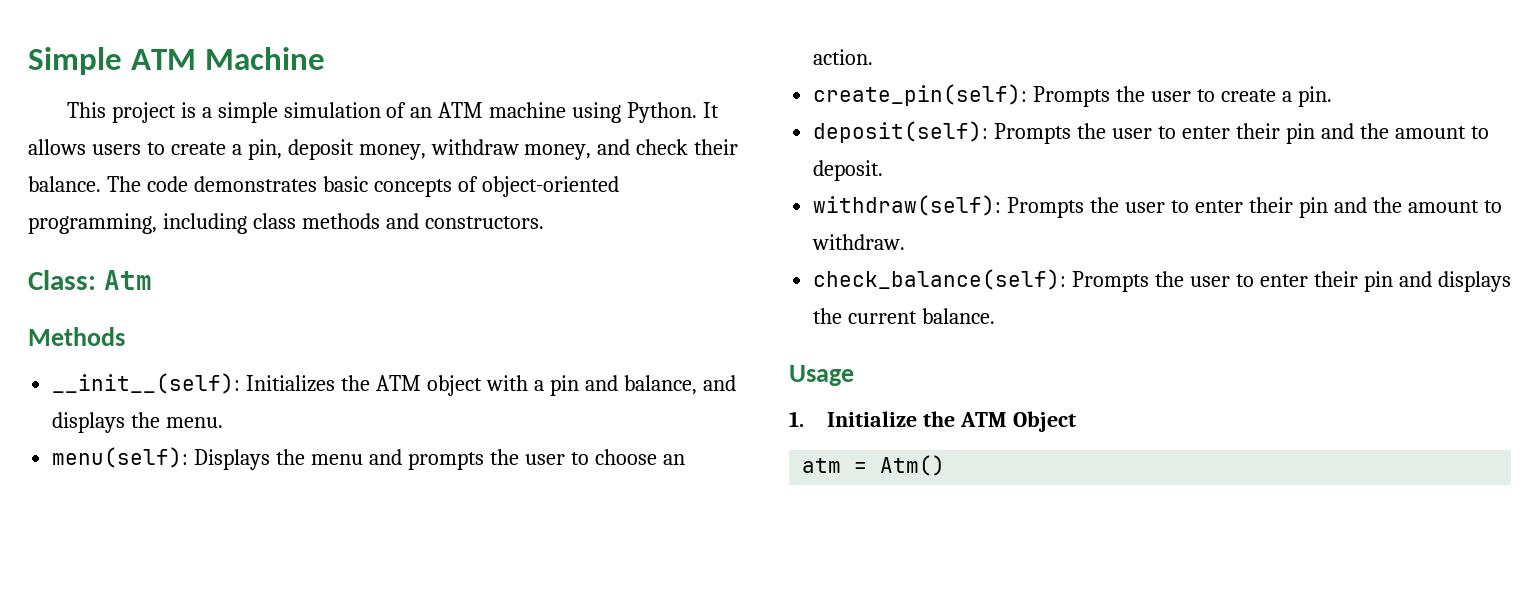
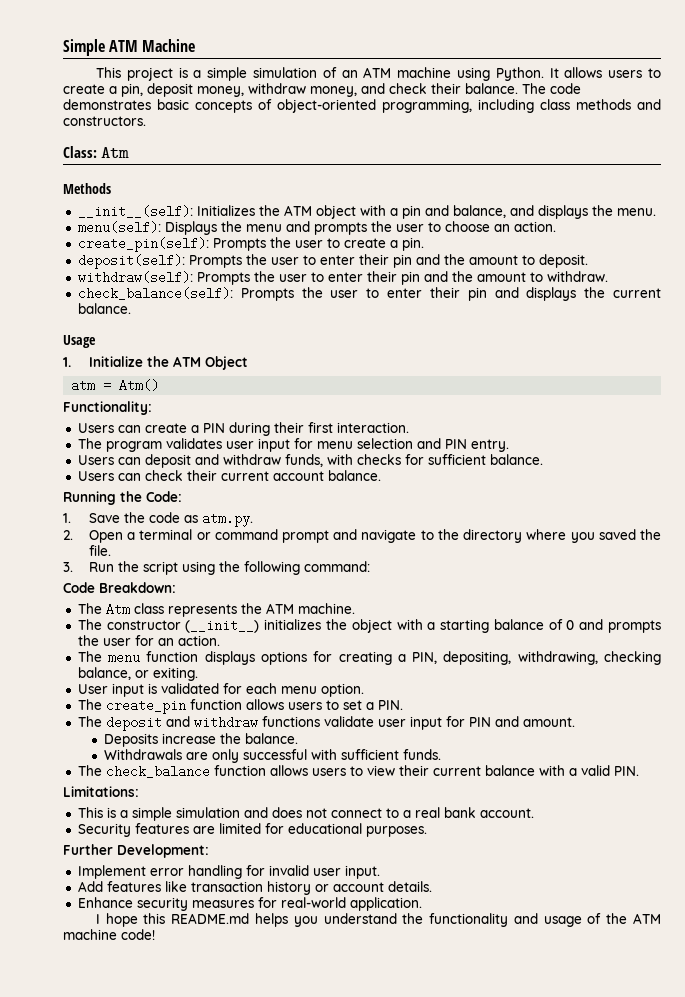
+ Functionality:
+ Users can create a PIN during their first interaction.
+ The program validates user input for menu selection and PIN entry.
+ Users can deposit and withdraw funds, with checks for sufficient balance.
+ Users can check their current account balance.
+ Running the Code:
+ 1. Save the code as atm.py.
+ 2. Open a terminal or command prompt and navigate to the directory where you saved the file.
+ 3. Run the script using the following command:
+ Code Breakdown:
+ The Atm class represents the ATM machine.
+ The constructor (__init__) initializes the object with a starting balance of 0 and prompts the user for an action.
+ The menu function displays options for creating a PIN, depositing, withdrawing, checking balance, or exiting.
+ User input is validated for each menu option.
+ The create_pin function allows users to set a PIN.
+ The deposit and withdraw functions validate user input for PIN and amount.
+ Deposits increase the balance.
+ Withdrawals are only successful with sufficient funds.
+ The check_balance function allows users to view their current balance with a valid PIN.
+ Limitations:
+ This is a simple simulation and does not connect to a real bank account.
+ Security features are limited for educational purposes.
+ Further Development:
+ Implement error handling for invalid user input.
+ Add features like transaction history or account details.
+ Enhance security measures for real-world application.
+ I hope this README.md helps you understand the functionality and usage of the ATM machine code!

